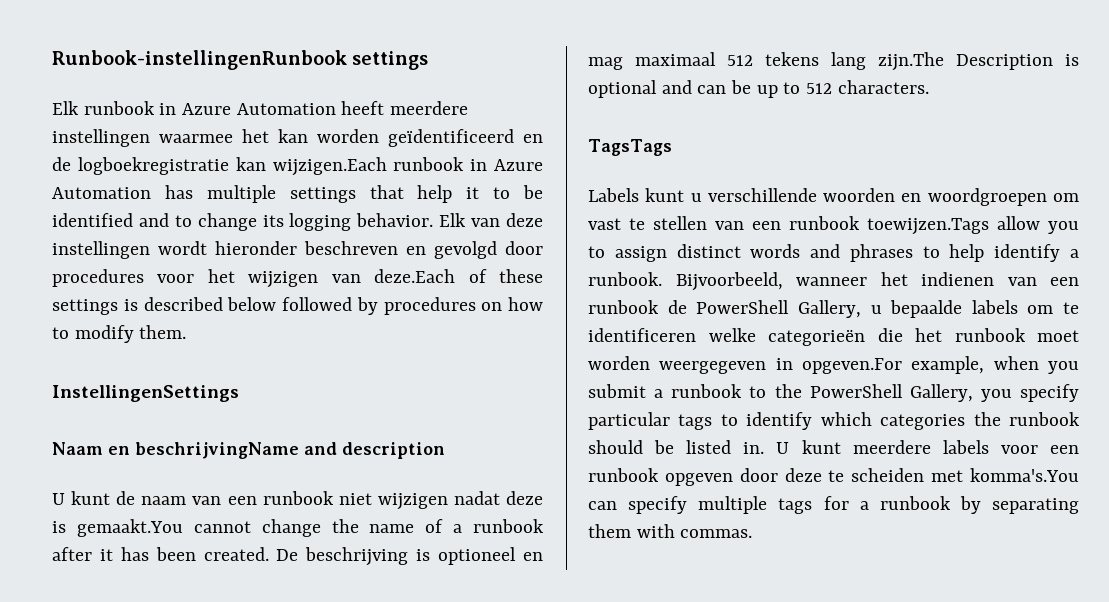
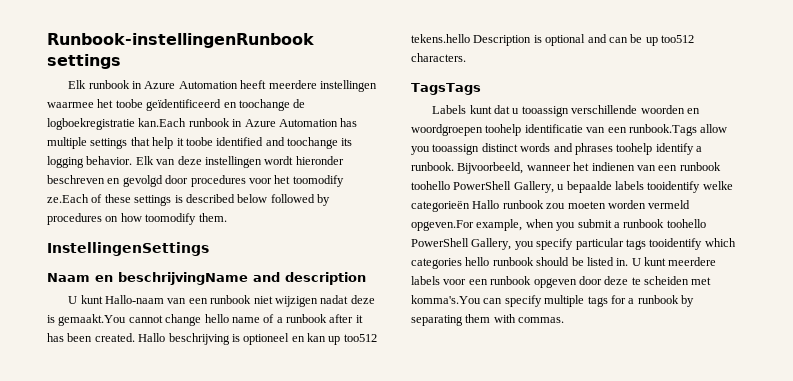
- Elk runbook in Azure Automation heeft meerdere instellingen waarmee het kan worden geïdentificeerd en de logboekregistratie kan wijzigen.Each runbook in Azure Automation has multiple settings that help it to be identified and to change its logging behavior.
+ Elk runbook in Azure Automation heeft meerdere instellingen waarmee het toobe geïdentificeerd en toochange de logboekregistratie kan.Each runbook in Azure Automation has multiple settings that help it toobe identified and toochange its logging behavior.
- Elk van deze instellingen wordt hieronder beschreven en gevolgd door procedures voor het wijzigen van deze.Each of these settings is described below followed by procedures on how to modify them.
+ Elk van deze instellingen wordt hieronder beschreven en gevolgd door procedures voor het toomodify ze.Each of these settings is described below followed by procedures on how toomodify them.
- U kunt de naam van een runbook niet wijzigen nadat deze is gemaakt.You cannot change the name of a runbook after it has been created.
+ U kunt Hallo-naam van een runbook niet wijzigen nadat deze is gemaakt.You cannot change hello name of a runbook after it has been created.
- De beschrijving is optioneel en mag maximaal 512 tekens lang zijn.The Description is optional and can be up to 512 characters.
+ Hallo beschrijving is optioneel en kan up too512 tekens.hello Description is optional and can be up too512 characters.
- Labels kunt u verschillende woorden en woordgroepen om vast te stellen van een runbook toewijzen.Tags allow you to assign distinct words and phrases to help identify a runbook.
+ Labels kunt dat u tooassign verschillende woorden en woordgroepen toohelp identificatie van een runbook.Tags allow you tooassign distinct words and phrases toohelp identify a runbook.
- Bijvoorbeeld, wanneer het indienen van een runbook de PowerShell Gallery, u bepaalde labels om te identificeren welke categorieën die het runbook moet worden weergegeven in opgeven.For example, when you submit a runbook to the PowerShell Gallery, you specify particular tags to identify which categories the runbook should be listed in.
+ Bijvoorbeeld, wanneer het indienen van een runbook toohello PowerShell Gallery, u bepaalde labels tooidentify welke categorieën Hallo runbook zou moeten worden vermeld opgeven.For example, when you submit a runbook toohello PowerShell Gallery, you specify particular tags tooidentify which categories hello runbook should be listed in.

